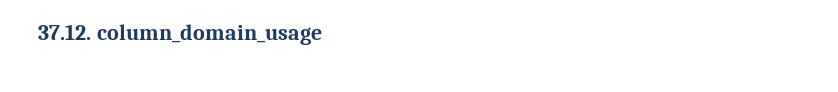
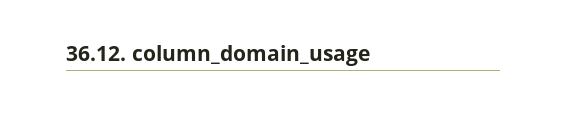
- 37.12. column_domain_usage
+ 36.12. column_domain_usage

